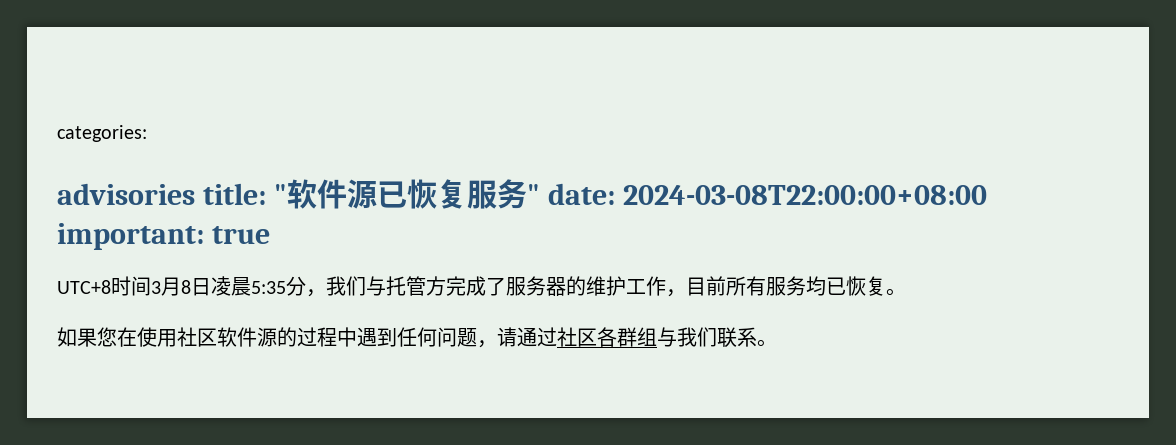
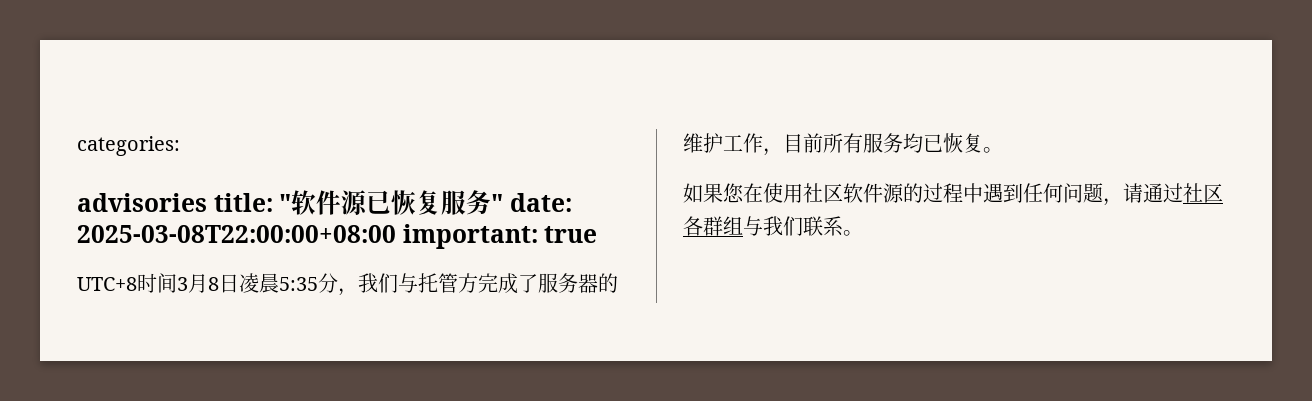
- advisories title: "软件源已恢复服务" date: 2024-03-08T22:00:00+08:00 important: true
+ advisories title: "软件源已恢复服务" date: 2025-03-08T22:00:00+08:00 important: true

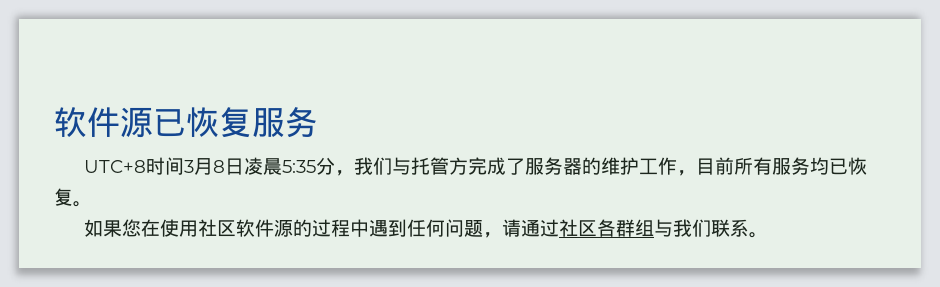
- categories:
- advisories title: "软件源已恢复服务" date: 2025-03-08T22:00:00+08:00 important: true
+ 软件源已恢复服务

